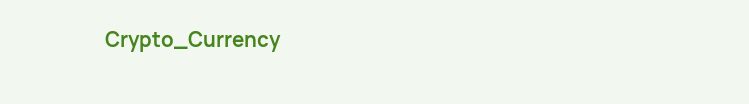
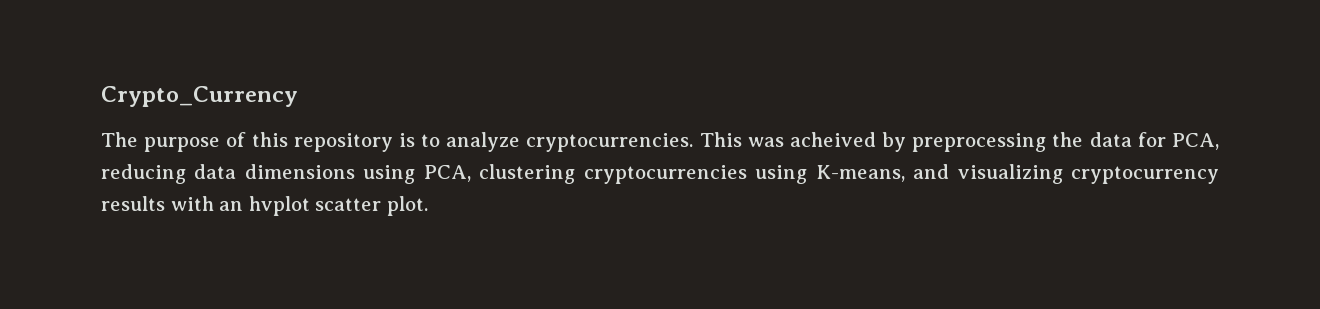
+ The purpose of this repository is to analyze cryptocurrencies. This was acheived by preprocessing the data for PCA, reducing data dimensions using PCA, clustering cryptocurrencies using K-means, and visualizing cryptocurrency results with an hvplot scatter plot.

